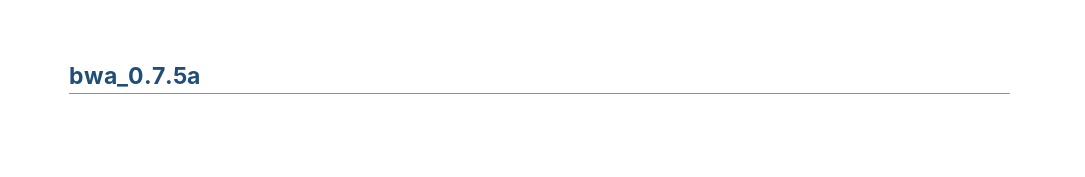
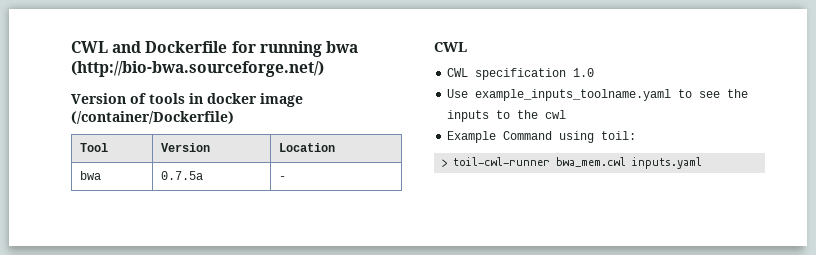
- bwa_0.7.5a
+ CWL and Dockerfile for running bwa (http://bio-bwa.sourceforge.net/)
+ Version of tools in docker image (/container/Dockerfile)
+ Tool | Version | Location
+ bwa | 0.7.5a | -
+ CWL
+ CWL specification 1.0
+ Use example_inputs_toolname.yaml to see the inputs to the cwl
+ Example Command using toil:
+ > toil-cwl-runner bwa_mem.cwl inputs.yaml

